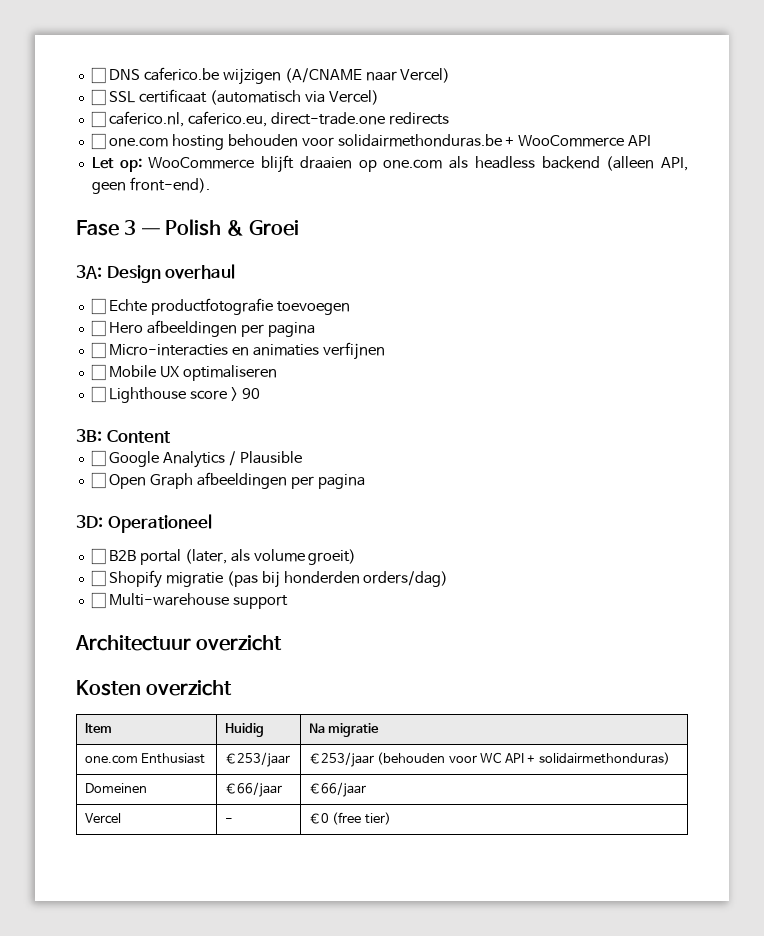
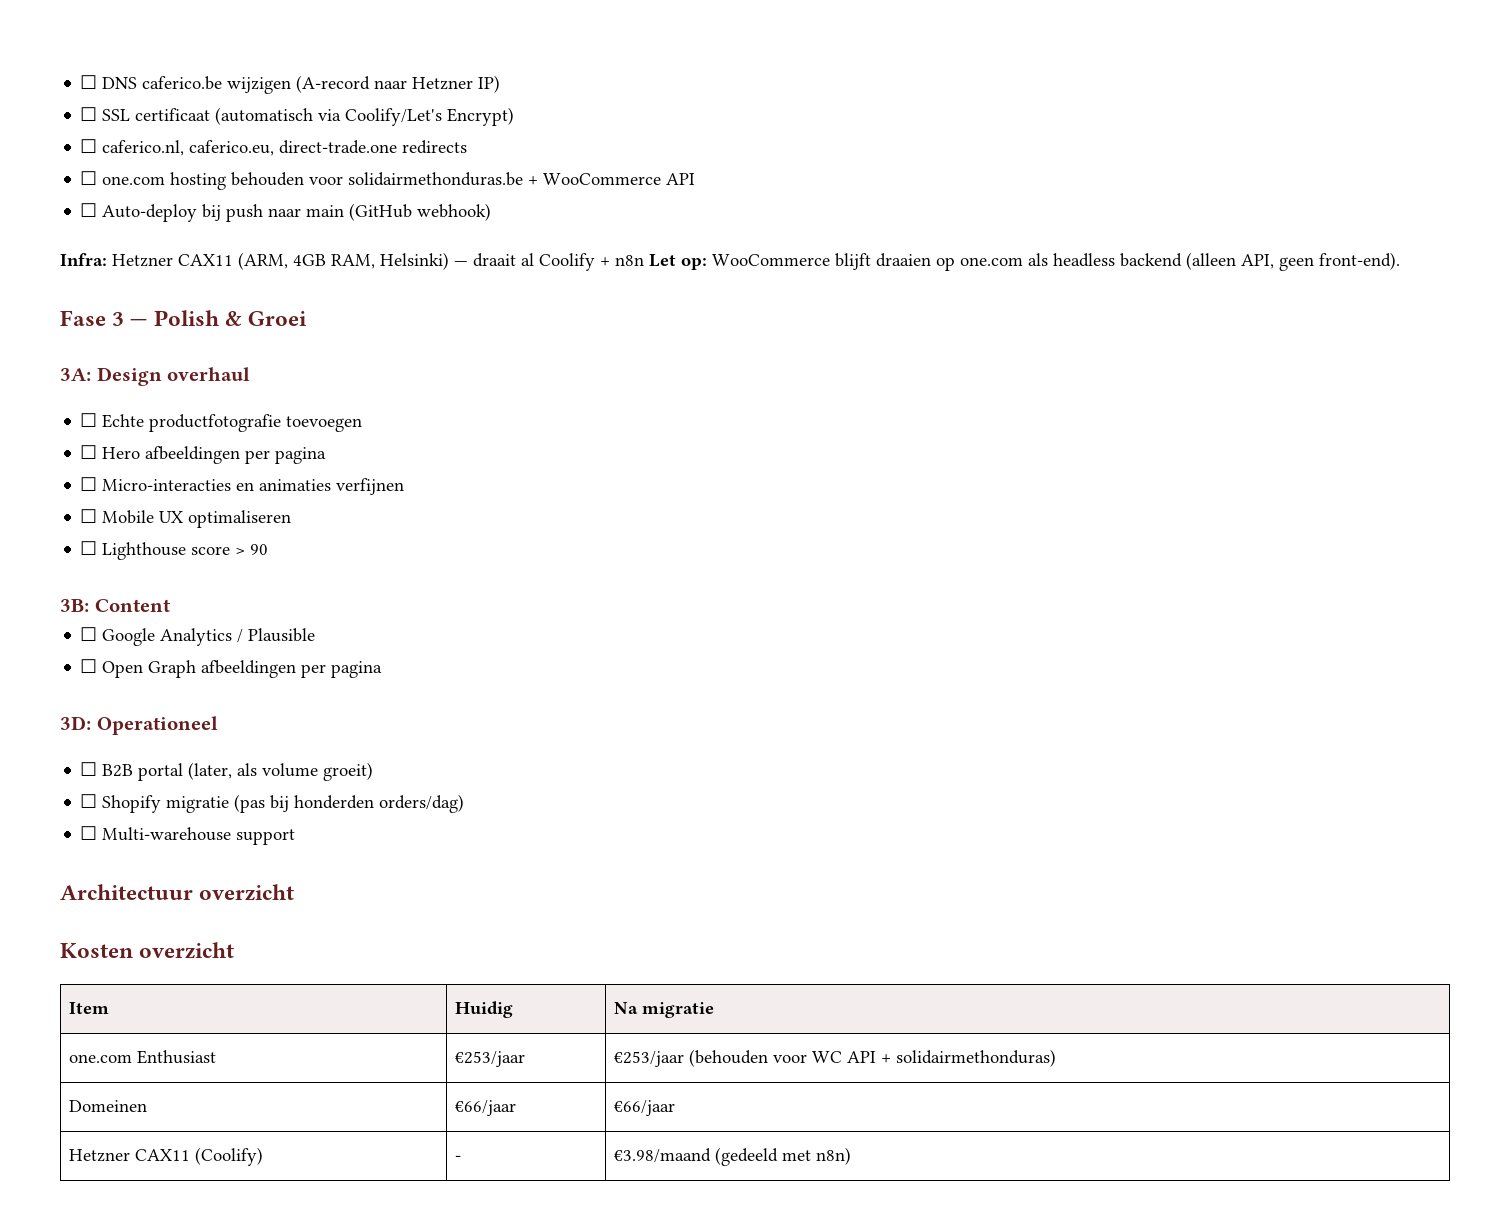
- ☐ DNS caferico.be wijzigen (A/CNAME naar Vercel)
+ ☐ DNS caferico.be wijzigen (A-record naar Hetzner IP)
- ☐ SSL certificaat (automatisch via Vercel)
+ ☐ SSL certificaat (automatisch via Coolify/Let's Encrypt)
- Let op: WooCommerce blijft draaien op one.com als headless backend (alleen API, geen front-end).
+ ☐ Auto-deploy bij push naar main (GitHub webhook)
+ Infra: Hetzner CAX11 (ARM, 4GB RAM, Helsinki) — draait al Coolify + n8n Let op: WooCommerce blijft draaien op one.com als headless backend (alleen API, geen front-end).
- Vercel | - | €0 (free tier)
+ Hetzner CAX11 (Coolify) | - | €3.98/maand (gedeeld met n8n)

